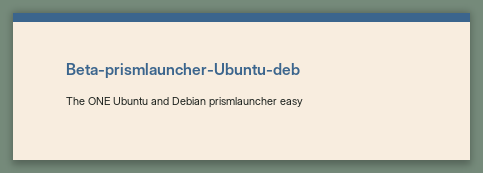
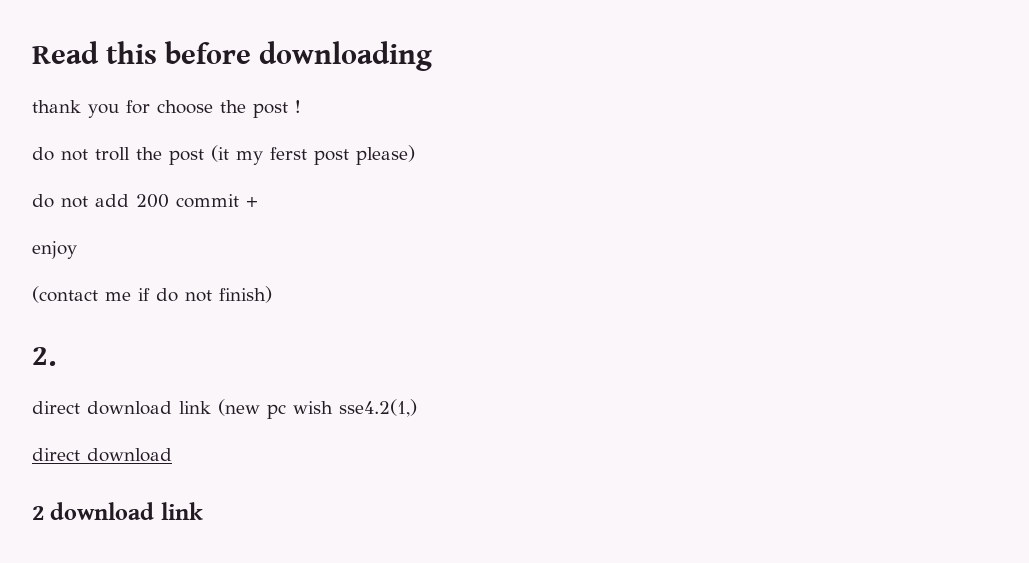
- Beta-prismlauncher-Ubuntu-deb
- The ONE Ubuntu and Debian prismlauncher easy
+ Read this before downloading
+ thank you for choose the post !
+ do not troll the post (it my ferst post please)
+ do not add 200 commit +
+ enjoy
+ (contact me if do not finish)
+ 2.
+ direct download link (new pc wish sse4.2(1,)
+ direct download
+ 2 download link

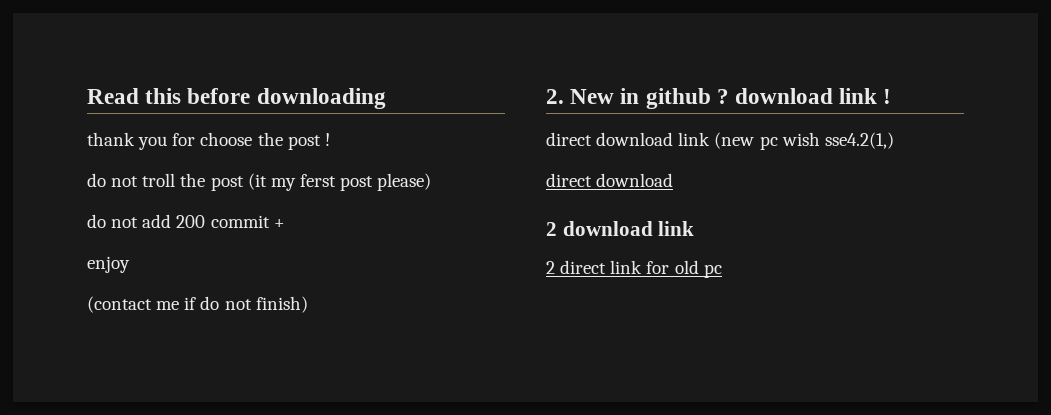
- 2.
+ 2. New in github ? download link !
+ 2 direct link for old pc

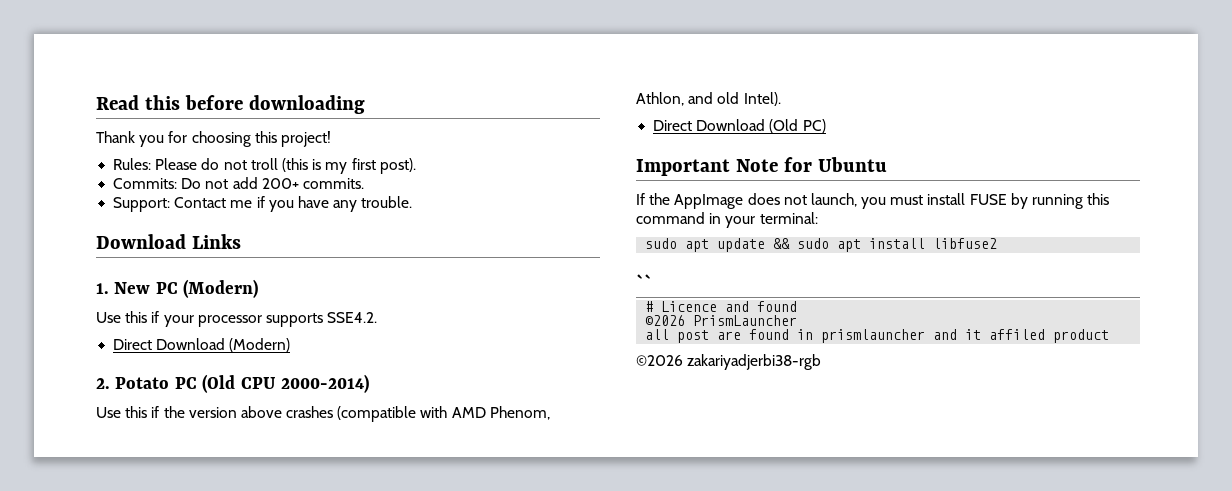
- thank you for choose the post !
- do not troll the post (it my ferst post please)
- do not add 200 commit +
- enjoy
- (contact me if do not finish)
- 2. New in github ? download link !
- direct download link (new pc wish sse4.2(1,)
- direct download
- 2 download link
- 2 direct link for old pc
+ Thank you for choosing this project!
+ Rules: Please do not troll (this is my first post).
+ Commits: Do not add 200+ commits.
+ Support: Contact me if you have any trouble.
+ Download Links
+ 1. New PC (Modern)
+ Use this if your processor supports SSE4.2.
+ Direct Download (Modern)
+ 2. Potato PC (Old CPU 2000-2014)
+ Use this if the version above crashes (compatible with AMD Phenom, Athlon, and old Intel).
+ Direct Download (Old PC)
+ Important Note for Ubuntu
+ If the AppImage does not launch, you must install FUSE by running this command in your terminal:
+ sudo apt update && sudo apt install libfuse2
+ ``
+ # Licence and found
+ ©2026 PrismLauncher
+ all post are found in prismlauncher and it affiled product
+ ©2026 zakariyadjerbi38-rgb

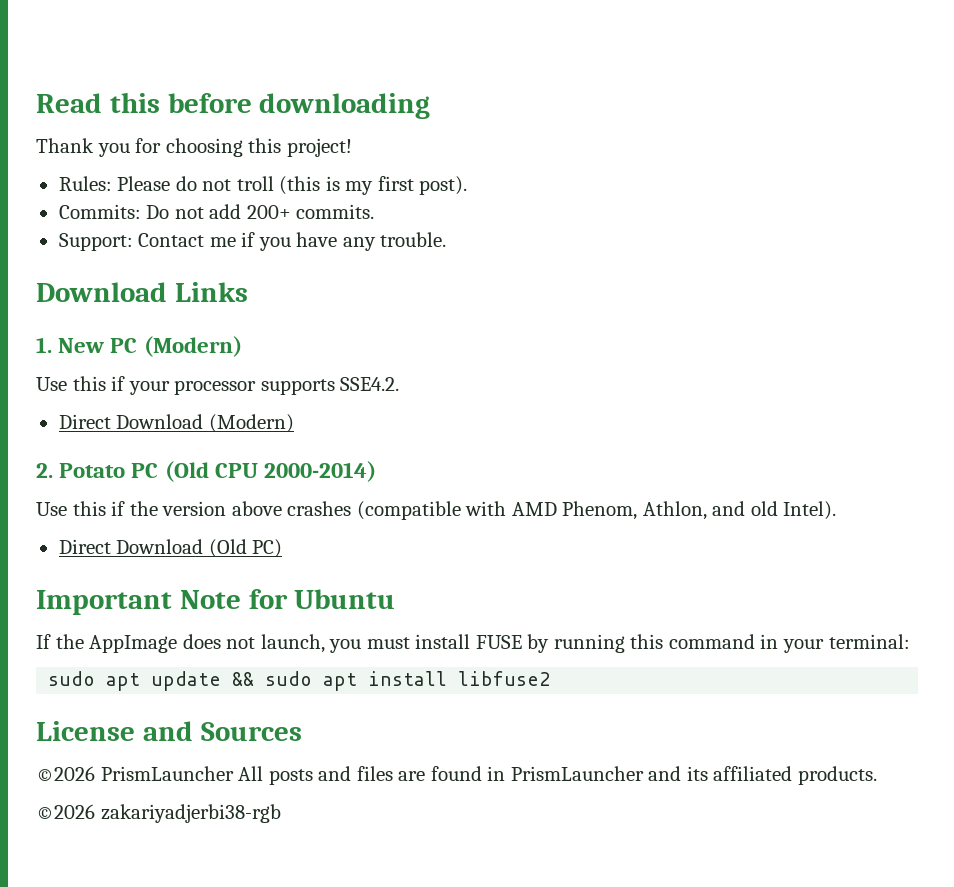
- ``
- # Licence and found
- ©2026 PrismLauncher
- all post are found in prismlauncher and it affiled product
+ License and Sources
+ ©2026 PrismLauncher All posts and files are found in PrismLauncher and its affiliated products.

